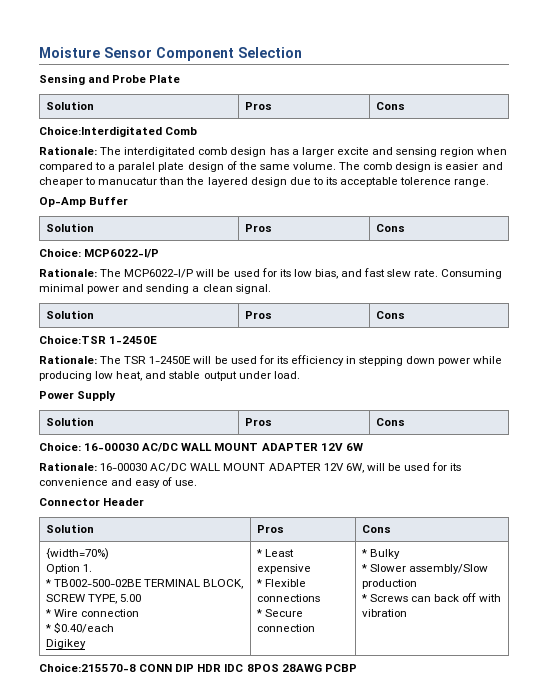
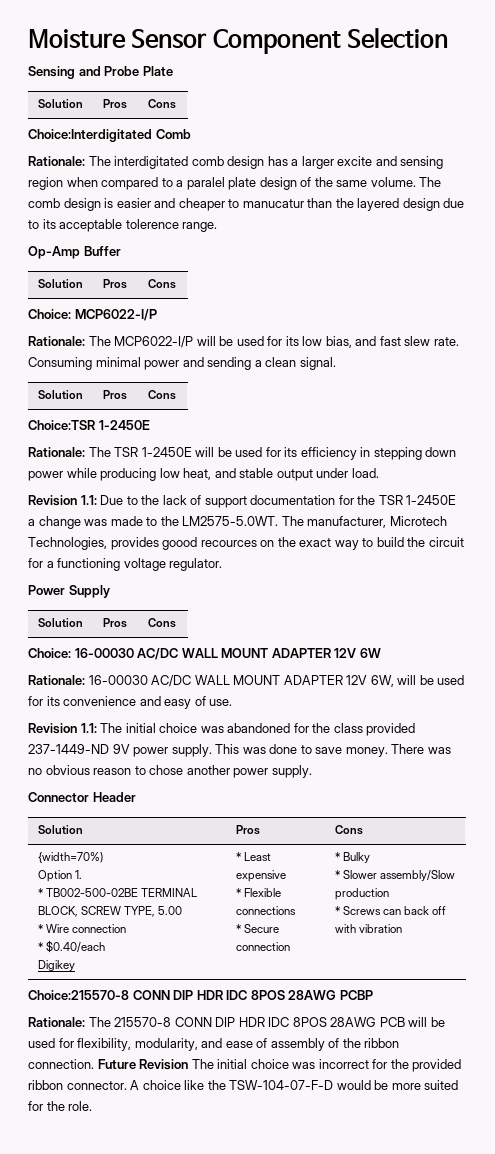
+ Revision 1.1: Due to the lack of support documentation for the TSR 1-2450E a change was made to the LM2575-5.0WT. The manufacturer, Microtech Technologies, provides goood recources on the exact way to build the circuit for a functioning voltage regulator.
+ Revision 1.1: The initial choice was abandoned for the class provided 237-1449-ND 9V power supply. This was done to save money. There was no obvious reason to chose another power supply.
+ Rationale: The 215570-8 CONN DIP HDR IDC 8POS 28AWG PCB will be used for flexibility, modularity, and ease of assembly of the ribbon connection. Future Revision The initial choice was incorrect for the provided ribbon connector. A choice like the TSW-104-07-F-D would be more suited for the role.

